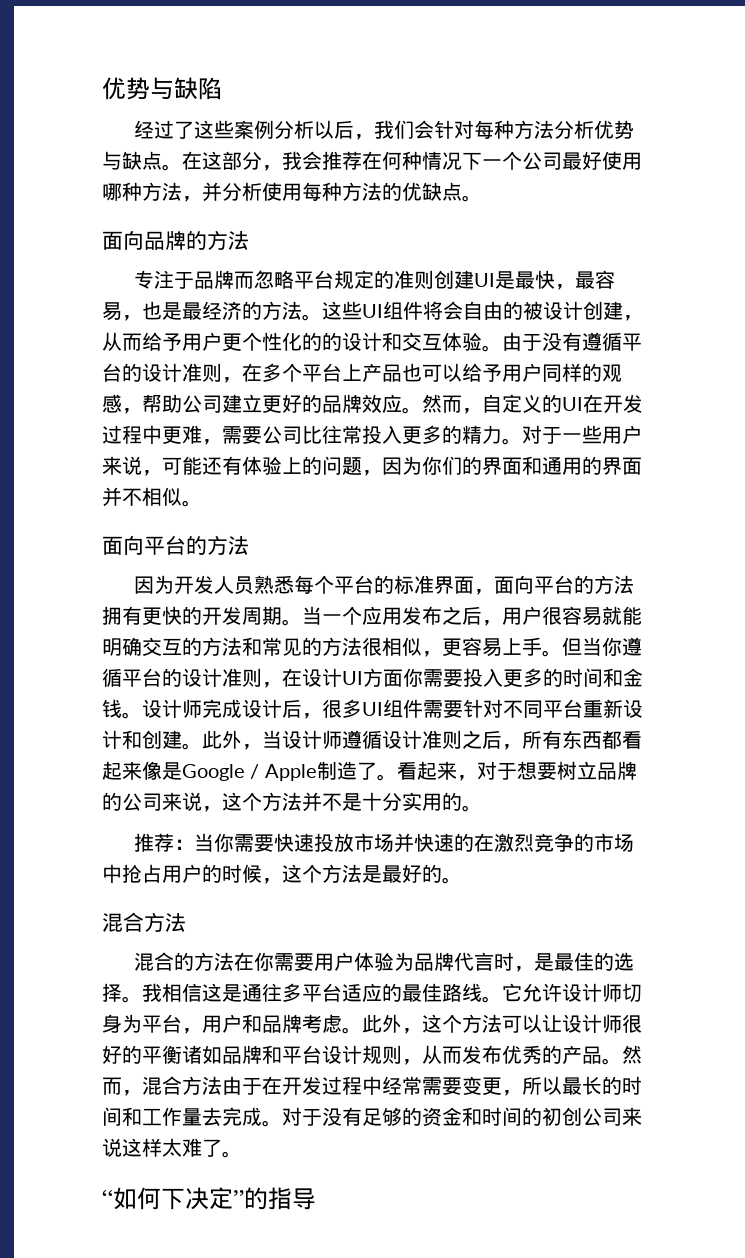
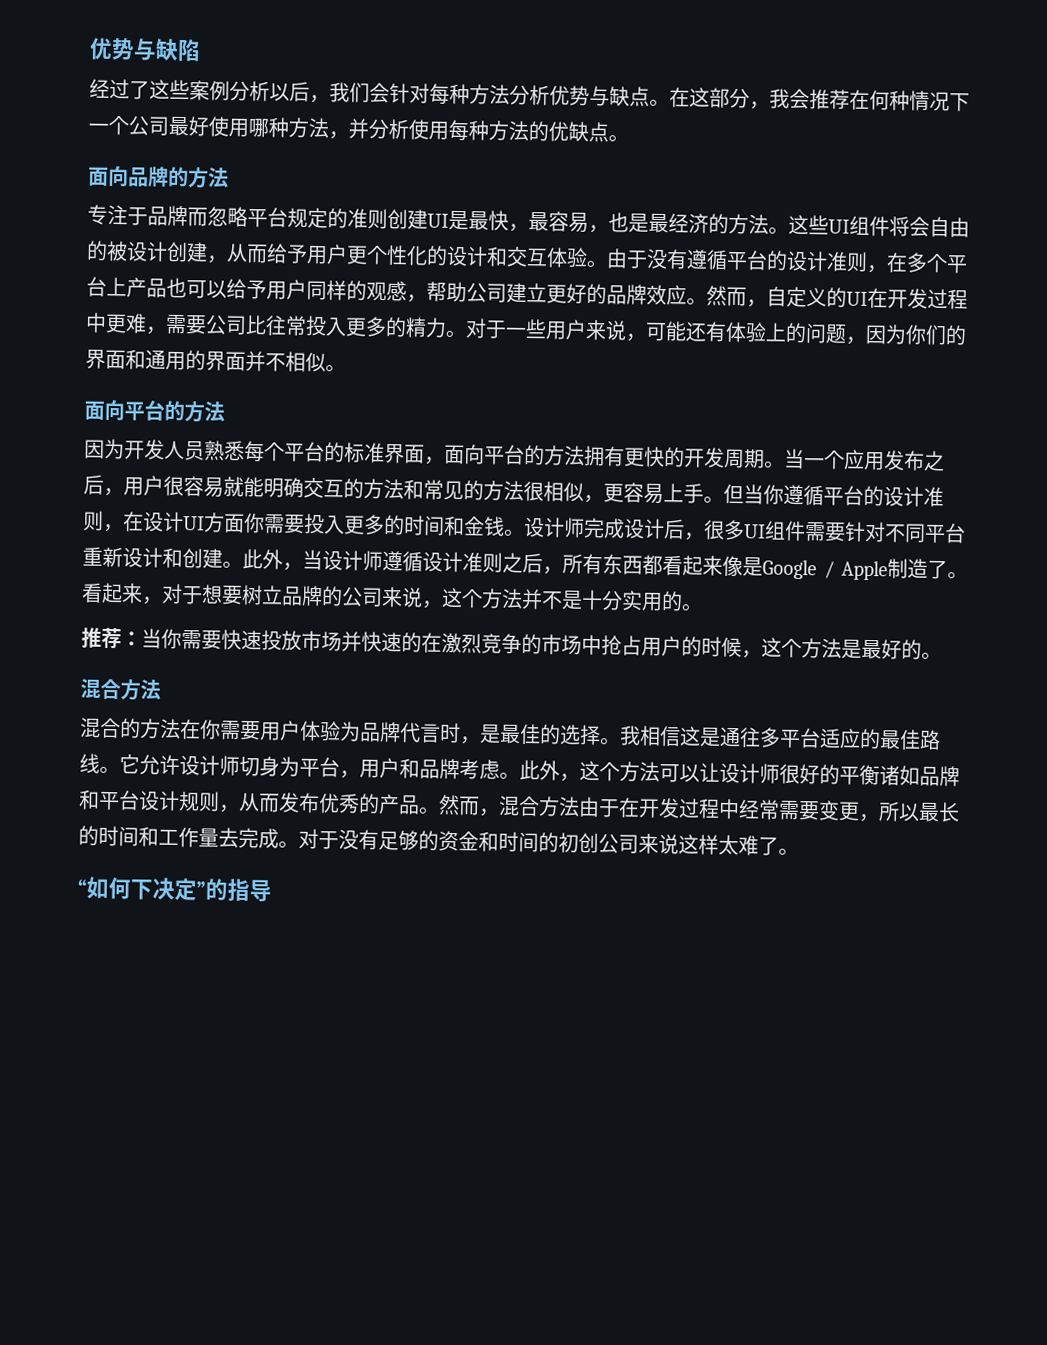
- 这些UI组件将会自由的被设计创建，从而给予用户更个性化的的设计和交互体验。
+ 这些UI组件将会自由的被设计创建，从而给予用户更个性化的设计和交互体验。

